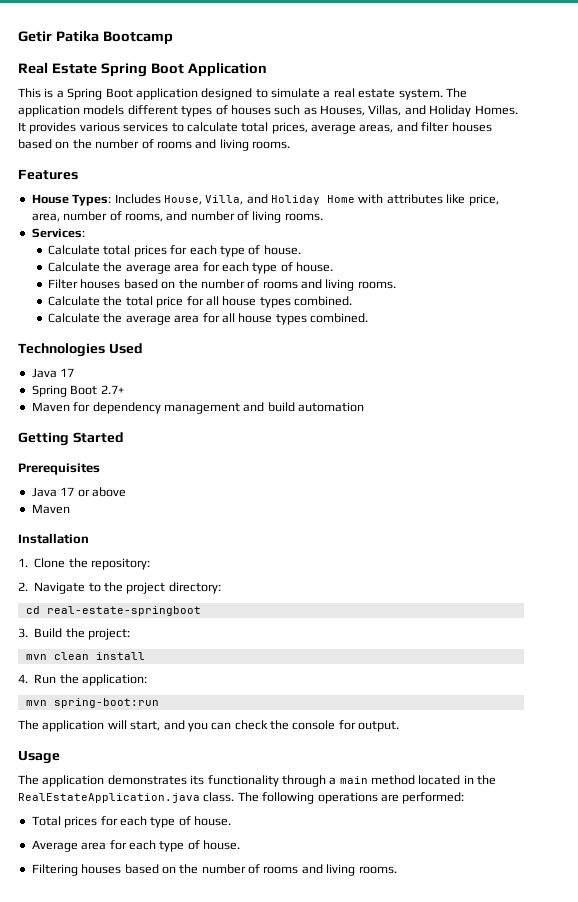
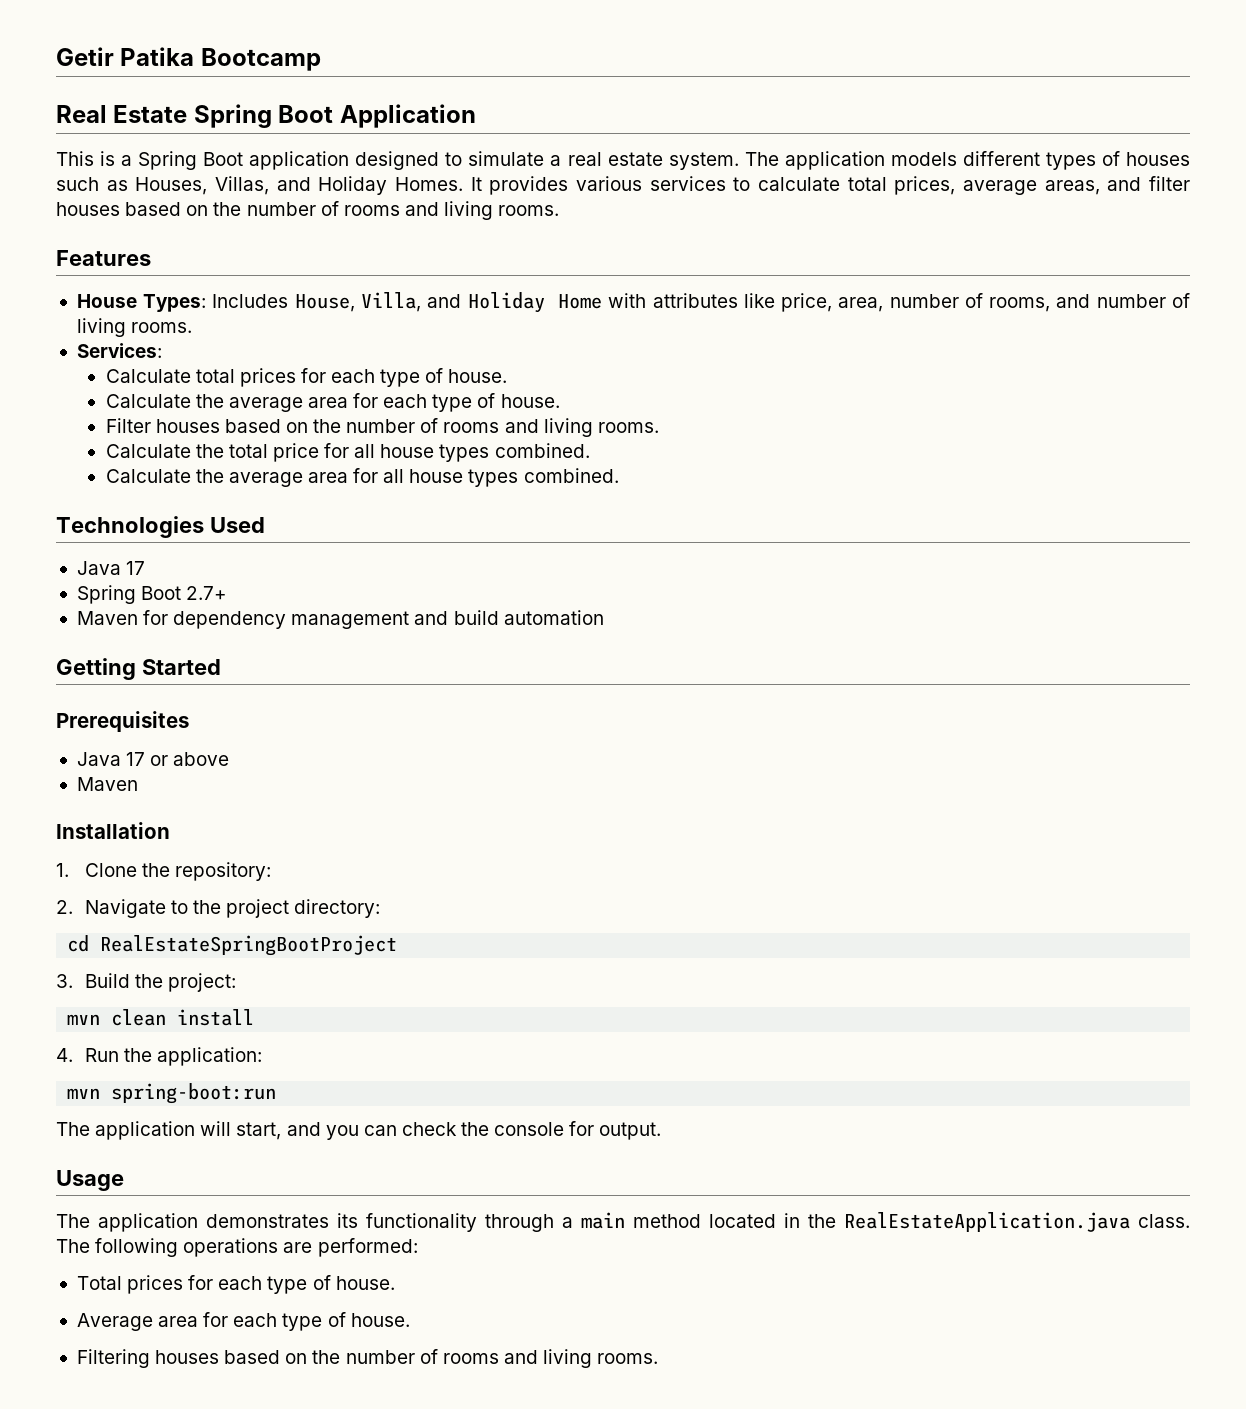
- cd real-estate-springboot
+ cd RealEstateSpringBootProject

